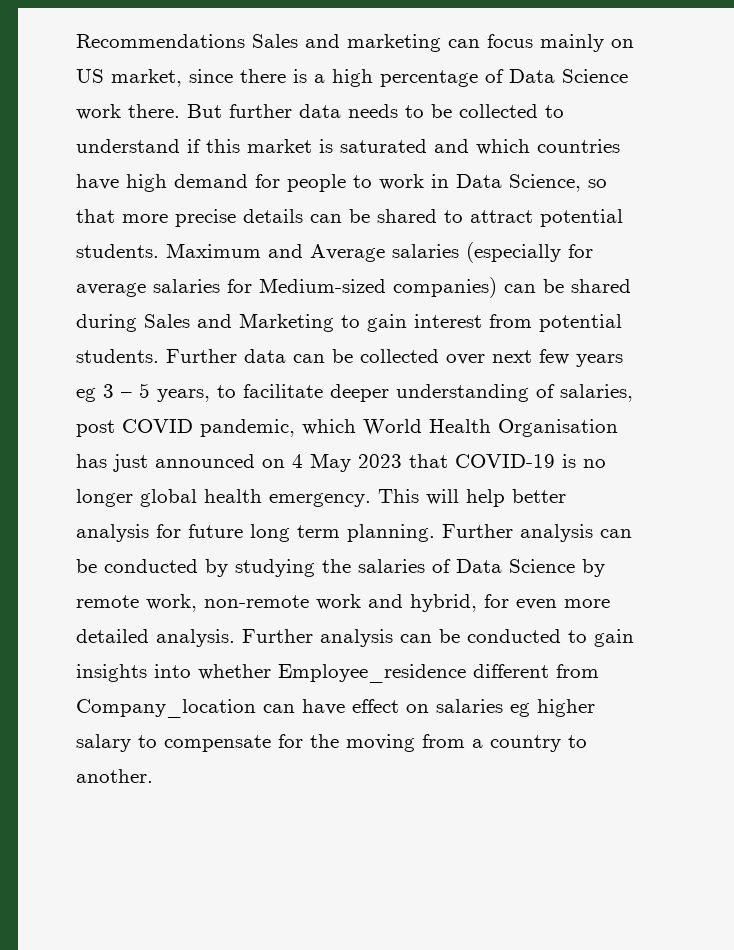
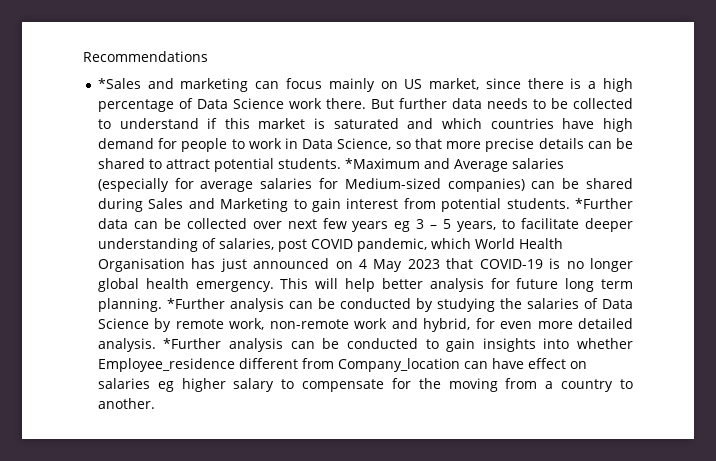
- Recommendations Sales and marketing can focus mainly on US market, since there is a high percentage of Data Science work there.
+ Recommendations
+ *Sales and marketing can focus mainly on US market, since there is a high percentage of Data Science work there.
- Maximum and Average salaries (especially for average salaries for Medium-sized companies) can be shared during Sales and Marketing to gain interest from potential students.
+ *Maximum and Average salaries (especially for average salaries for Medium-sized companies) can be shared during Sales and Marketing to gain interest from potential students.
- Further data can be collected over next few years eg 3 – 5 years, to facilitate deeper understanding of salaries, post COVID pandemic, which World Health Organisation has just announced on 4 May 2023 that COVID-19 is no longer global health emergency.
+ *Further data can be collected over next few years eg 3 – 5 years, to facilitate deeper understanding of salaries, post COVID pandemic, which World Health Organisation has just announced on 4 May 2023 that COVID-19 is no longer global health emergency.
- Further analysis can be conducted by studying the salaries of Data Science by remote work, non-remote work and hybrid, for even more detailed analysis.
+ *Further analysis can be conducted by studying the salaries of Data Science by remote work, non-remote work and hybrid, for even more detailed analysis.
- Further analysis can be conducted to gain insights into whether Employee_residence different from Company_location can have effect on salaries eg higher salary to compensate for the moving from a country to another.
+ *Further analysis can be conducted to gain insights into whether Employee_residence different from Company_location can have effect on salaries eg higher salary to compensate for the moving from a country to another.

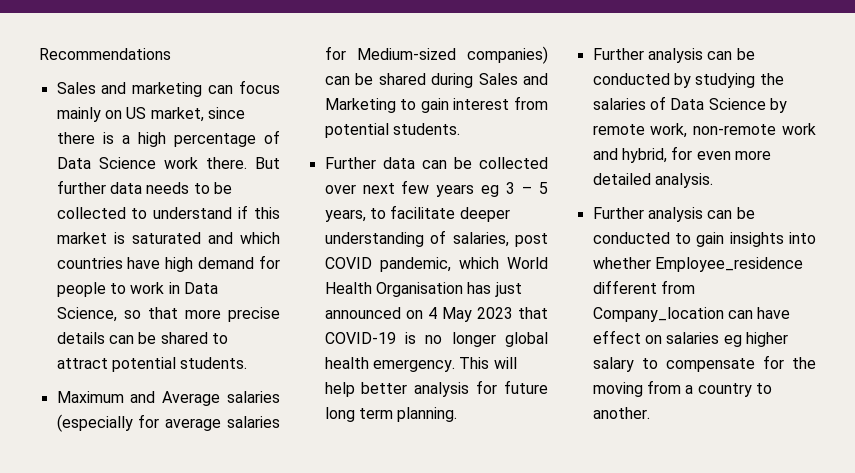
- *Sales and marketing can focus mainly on US market, since there is a high percentage of Data Science work there.
+ Sales and marketing can focus mainly on US market, since there is a high percentage of Data Science work there.
- But further data needs to be collected to understand if this market is saturated and which countries have high demand for people to work in Data Science, so that more precise details can be shared to attract potential students. *Maximum and Average salaries (especially for average salaries for Medium-sized companies) can be shared during Sales and Marketing to gain interest from potential students. *Further data can be collected over next few years eg 3 – 5 years, to facilitate deeper understanding of salaries, post COVID pandemic, which World Health Organisation has just announced on 4 May 2023 that COVID-19 is no longer global health emergency.
+ But further data needs to be collected to understand if this market is saturated and which countries have high demand for people to work in Data Science, so that more precise details can be shared to attract potential students.
+ Maximum and Average salaries (especially for average salaries for Medium-sized companies) can be shared during Sales and Marketing to gain interest from potential students.
+ Further data can be collected over next few years eg 3 – 5 years, to facilitate deeper understanding of salaries, post COVID pandemic, which World Health Organisation has just announced on 4 May 2023 that COVID-19 is no longer global health emergency.
- This will help better analysis for future long term planning. *Further analysis can be conducted by studying the salaries of Data Science by remote work, non-remote work and hybrid, for even more detailed analysis. *Further analysis can be conducted to gain insights into whether Employee_residence different from Company_location can have effect on salaries eg higher salary to compensate for the moving from a country to another.
+ This will help better analysis for future long term planning.
+ Further analysis can be conducted by studying the salaries of Data Science by remote work, non-remote work and hybrid, for even more detailed analysis.
+ Further analysis can be conducted to gain insights into whether Employee_residence different from Company_location can have effect on salaries eg higher salary to compensate for the moving from a country to another.

